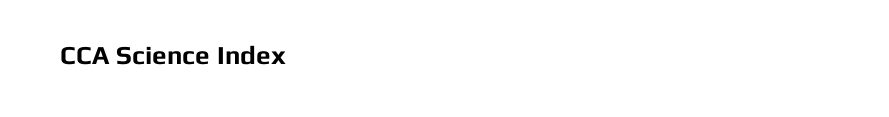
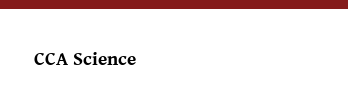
- CCA Science Index
+ CCA Science

